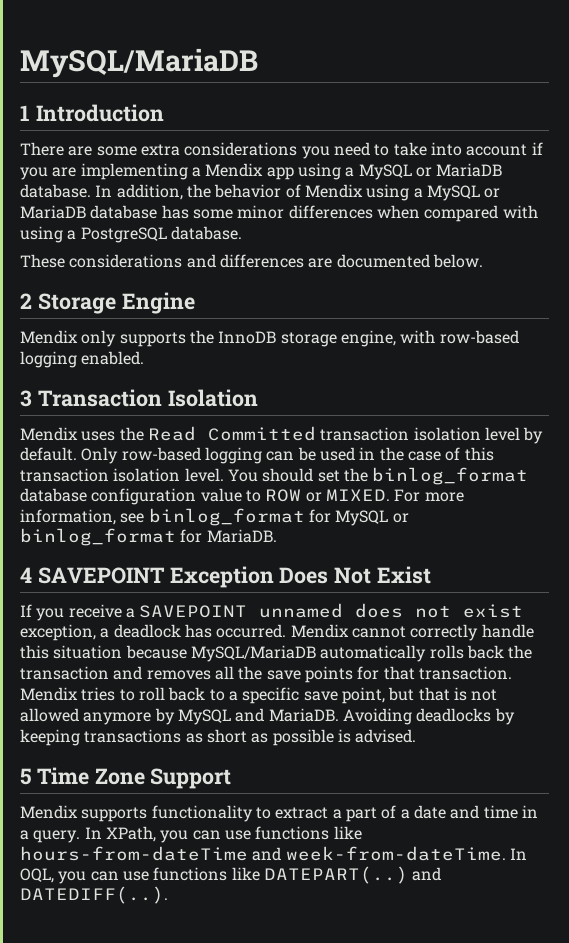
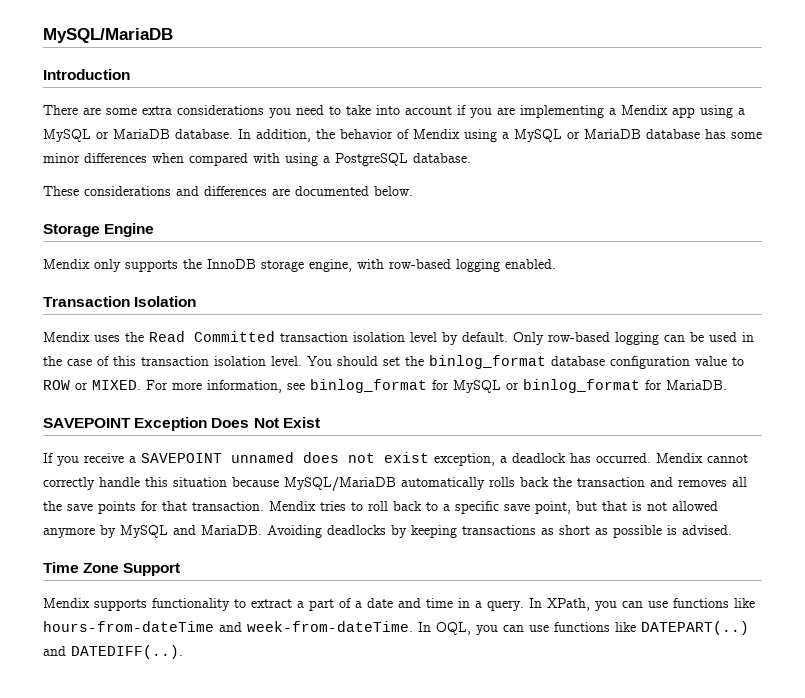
- 1 Introduction
+ Introduction
- 2 Storage Engine
+ Storage Engine
- 3 Transaction Isolation
+ Transaction Isolation
- 4 SAVEPOINT Exception Does Not Exist
+ SAVEPOINT Exception Does Not Exist
- 5 Time Zone Support
+ Time Zone Support

